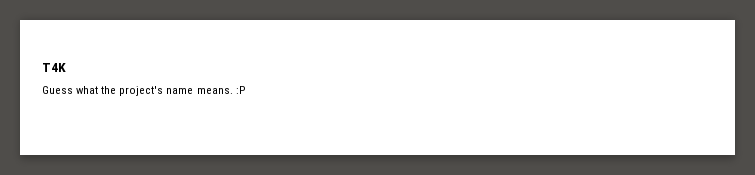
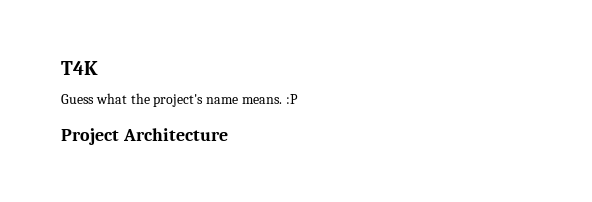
+ Project Architecture

